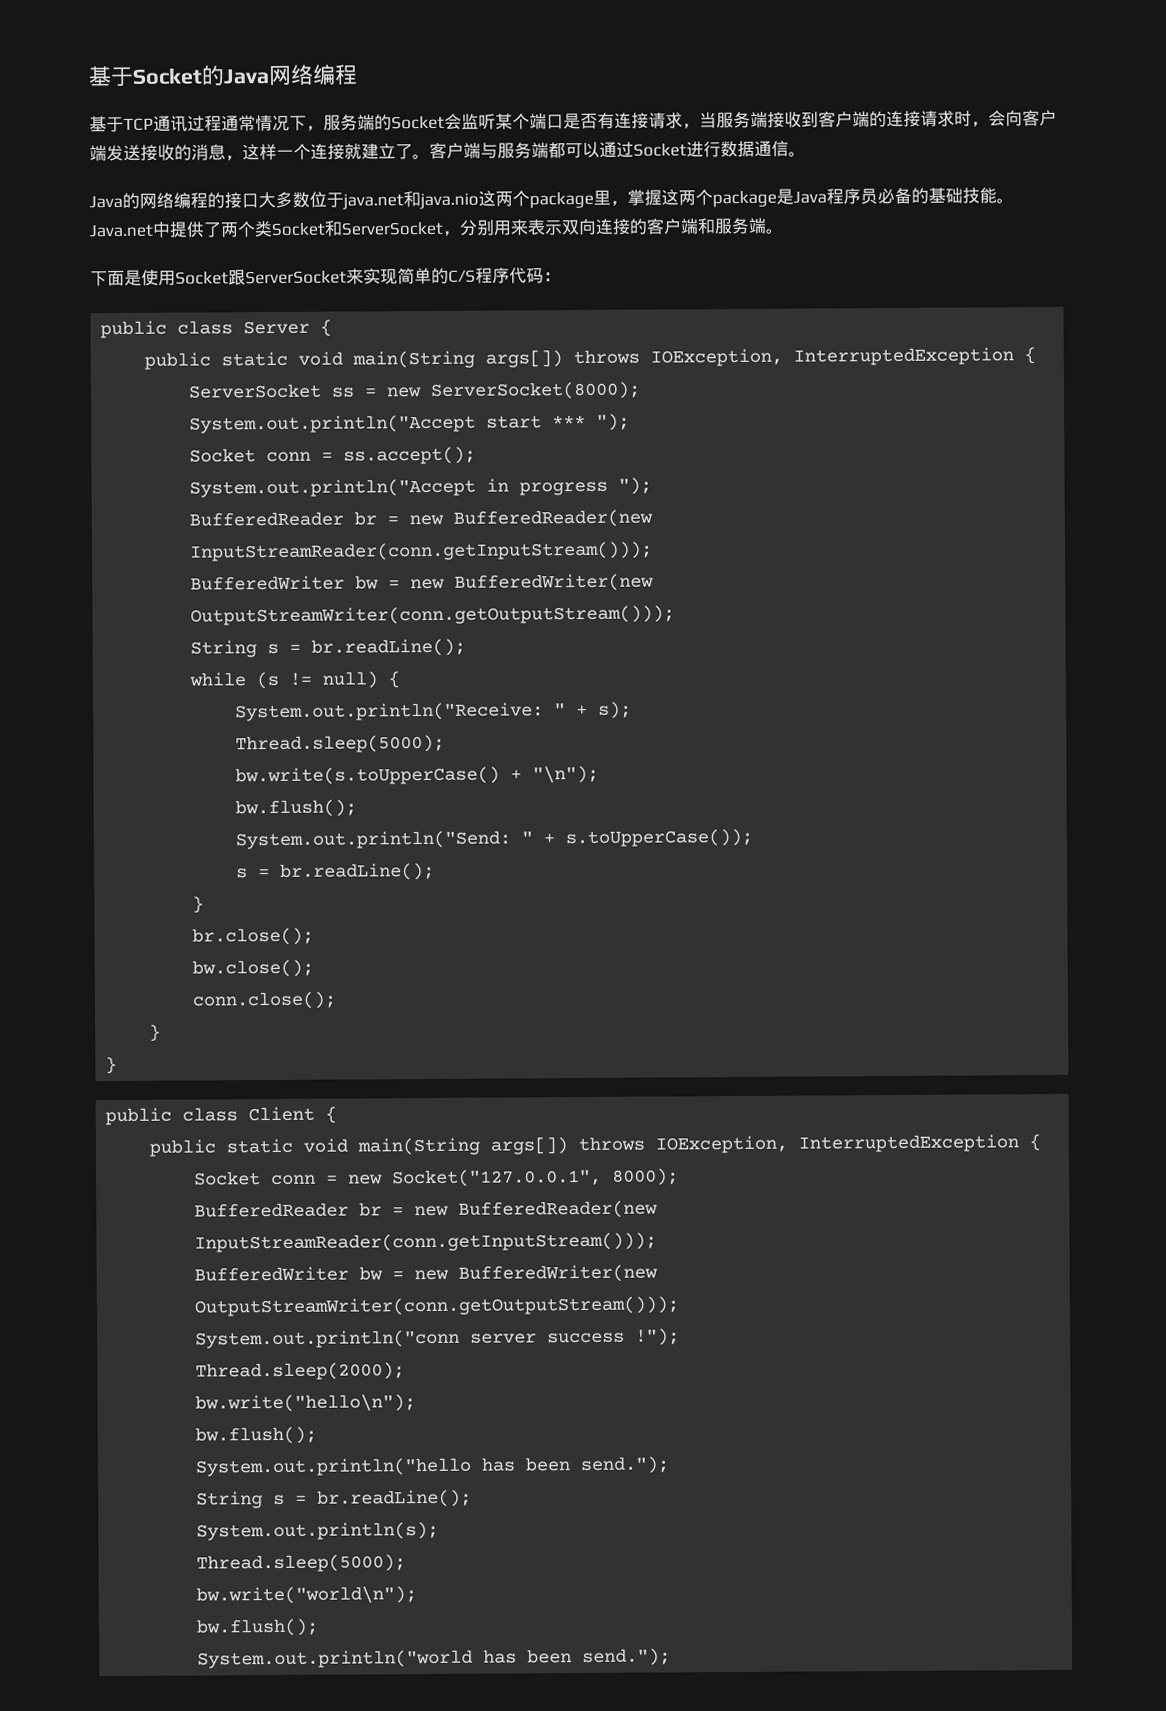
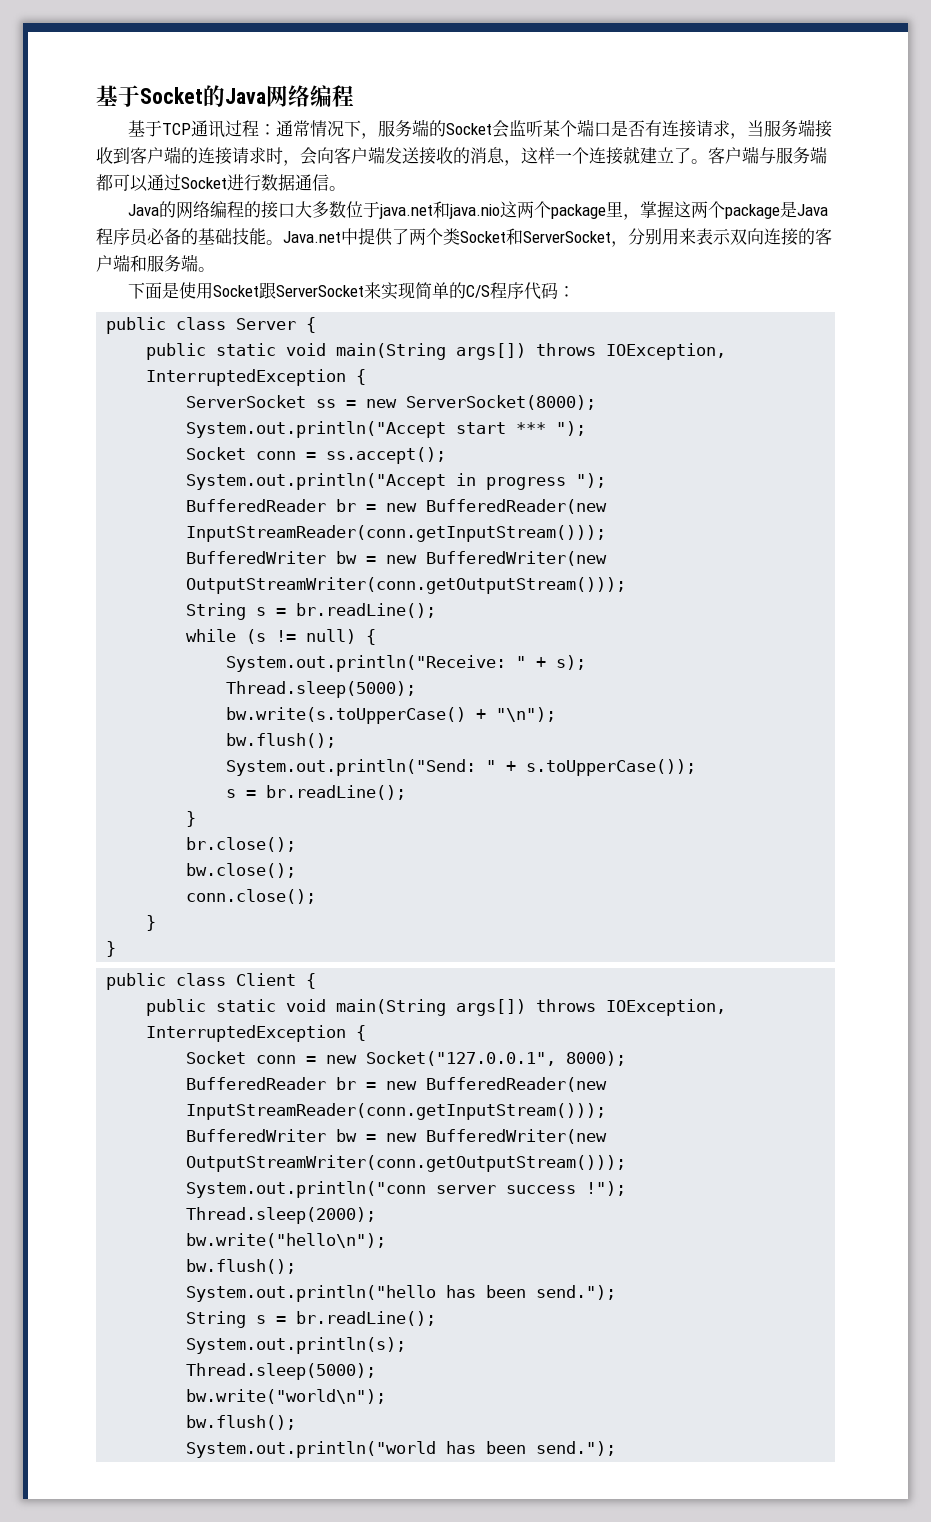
- 基于TCP通讯过程通常情况下，服务端的Socket会监听某个端口是否有连接请求，当服务端接收到客户端的连接请求时，会向客户端发送接收的消息，这样一个连接就建立了。
+ 基于TCP通讯过程：通常情况下，服务端的Socket会监听某个端口是否有连接请求，当服务端接收到客户端的连接请求时，会向客户端发送接收的消息，这样一个连接就建立了。

